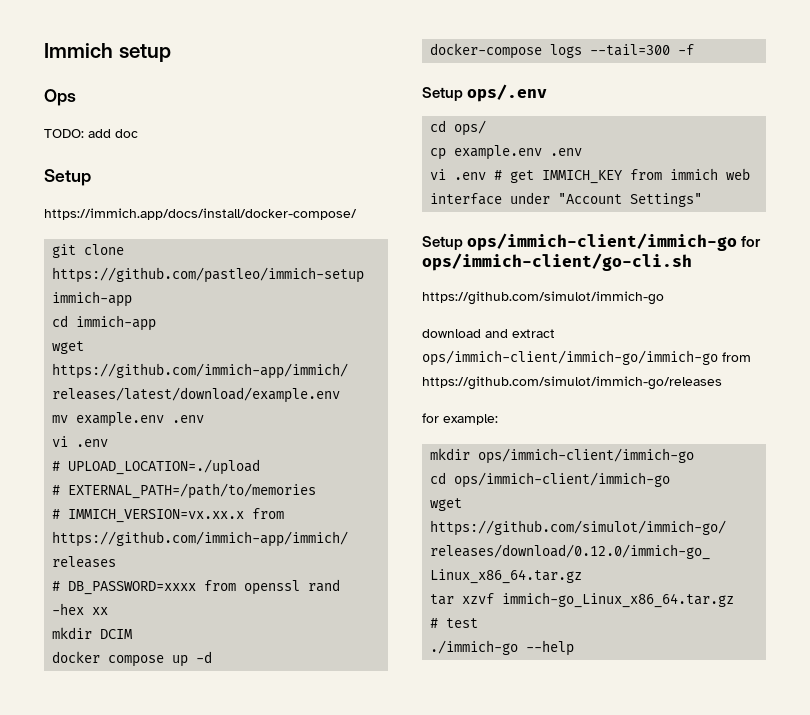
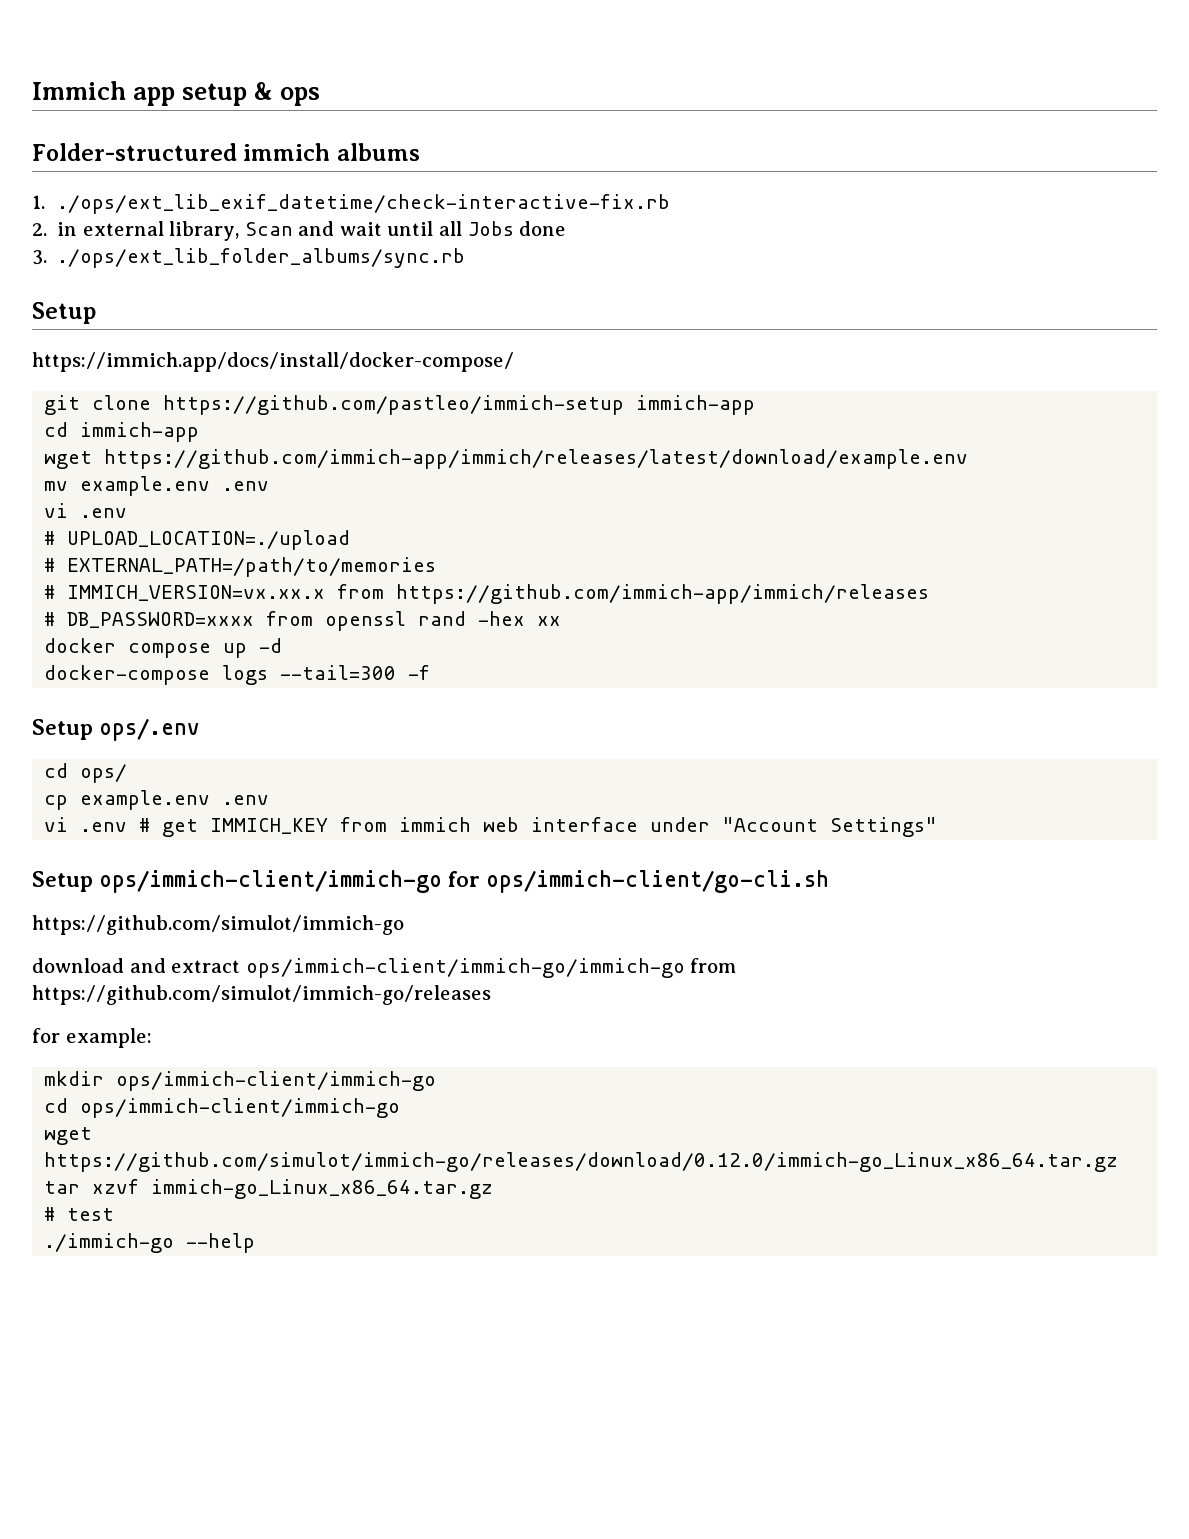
- Immich setup
- Ops
- TODO: add doc
+ Immich app setup & ops
+ Folder-structured immich albums
+ 1. ./ops/ext_lib_exif_datetime/check-interactive-fix.rb
+ 2. in external library, Scan and wait until all Jobs done
+ 3. ./ops/ext_lib_folder_albums/sync.rb
- mkdir DCIM

